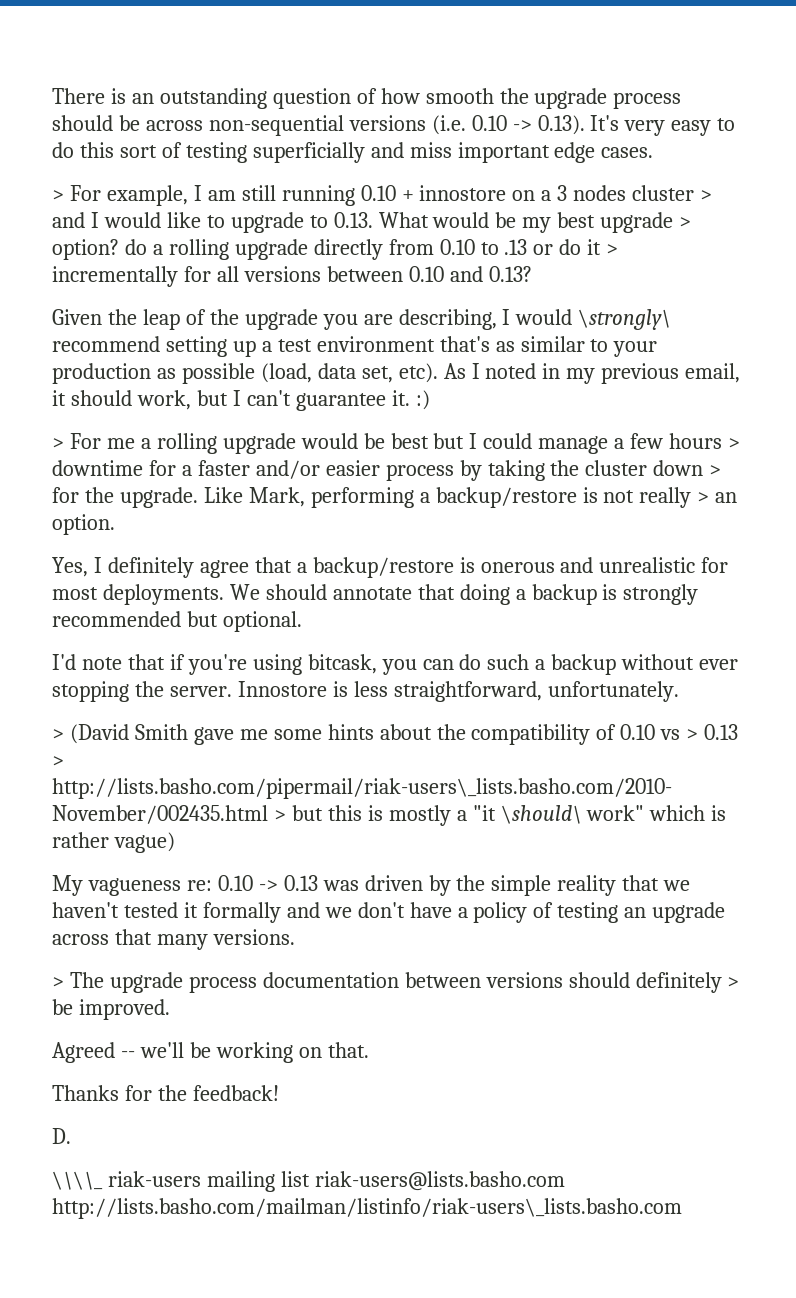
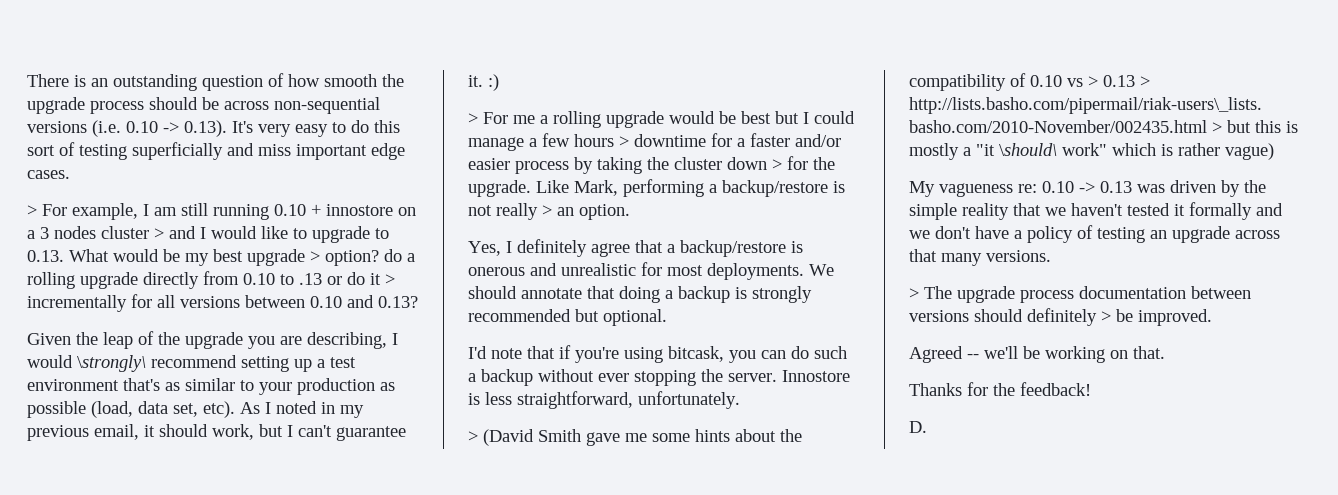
- \\\\_ riak-users mailing list riak-users@lists.basho.com http://lists.basho.com/mailman/listinfo/riak-users\_lists.basho.com

